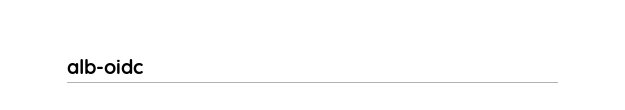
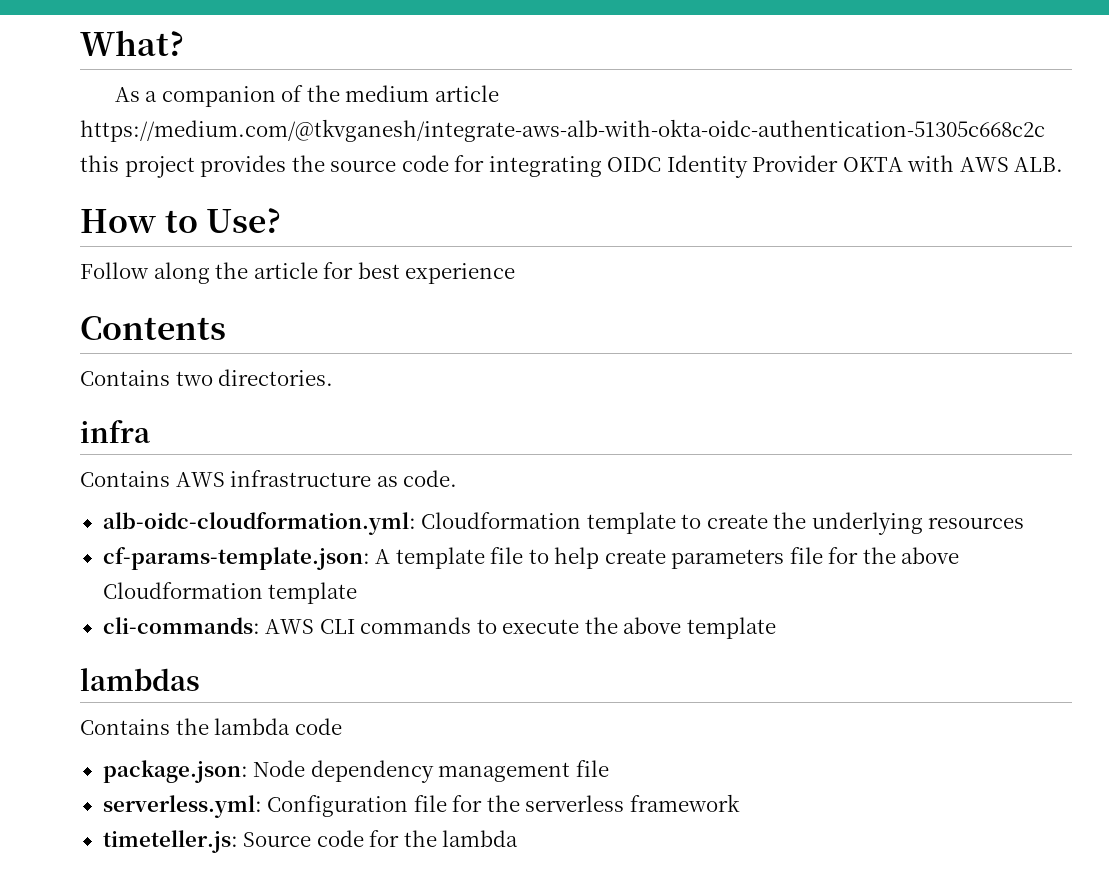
- alb-oidc
+ What?
+ As a companion of the medium article https://medium.com/@tkvganesh/integrate-aws-alb-with-okta-oidc-authentication-51305c668c2c this project provides the source code for integrating OIDC Identity Provider OKTA with AWS ALB.
+ How to Use?
+ Follow along the article for best experience
+ Contents
+ Contains two directories.
+ infra
+ Contains AWS infrastructure as code.
+ alb-oidc-cloudformation.yml: Cloudformation template to create the underlying resources
+ cf-params-template.json: A template file to help create parameters file for the above Cloudformation template
+ cli-commands: AWS CLI commands to execute the above template
+ lambdas
+ Contains the lambda code
+ package.json: Node dependency management file
+ serverless.yml: Configuration file for the serverless framework
+ timeteller.js: Source code for the lambda

